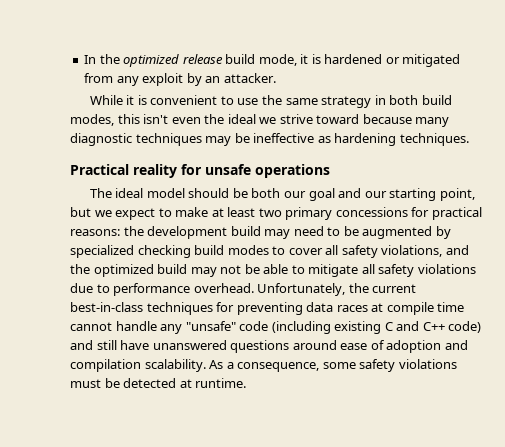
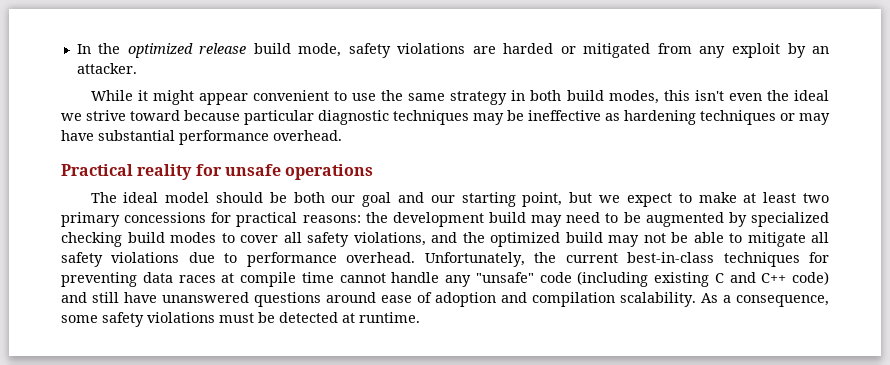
- In the optimized release build mode, it is hardened or mitigated from any exploit by an attacker.
+ In the optimized release build mode, safety violations are harded or mitigated from any exploit by an attacker.
- While it is convenient to use the same strategy in both build modes, this isn't even the ideal we strive toward because many diagnostic techniques may be ineffective as hardening techniques.
+ While it might appear convenient to use the same strategy in both build modes, this isn't even the ideal we strive toward because particular diagnostic techniques may be ineffective as hardening techniques or may have substantial performance overhead.

